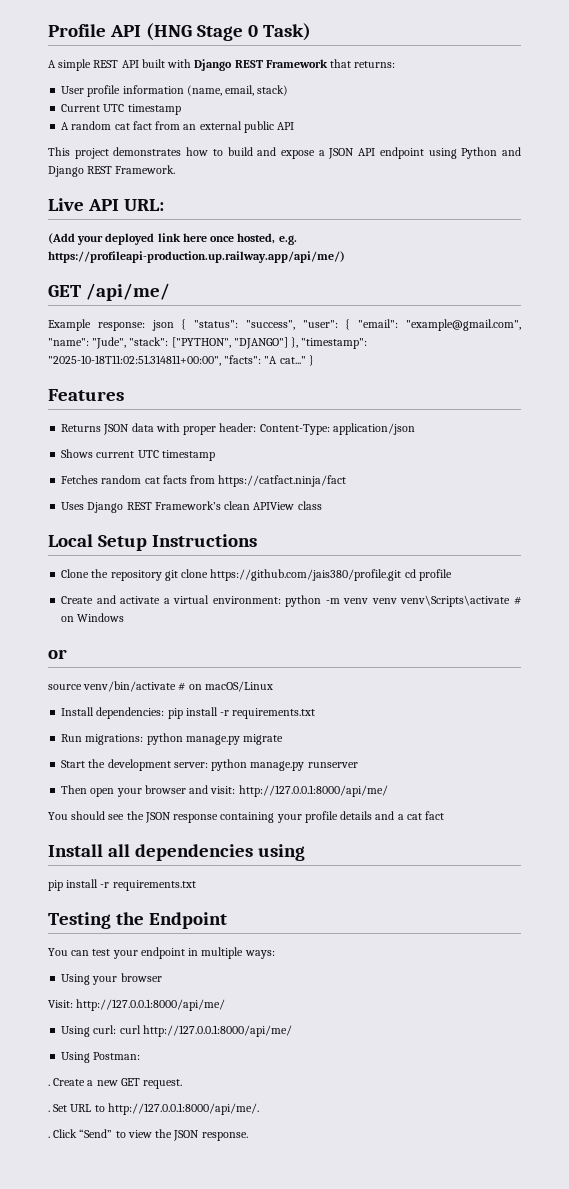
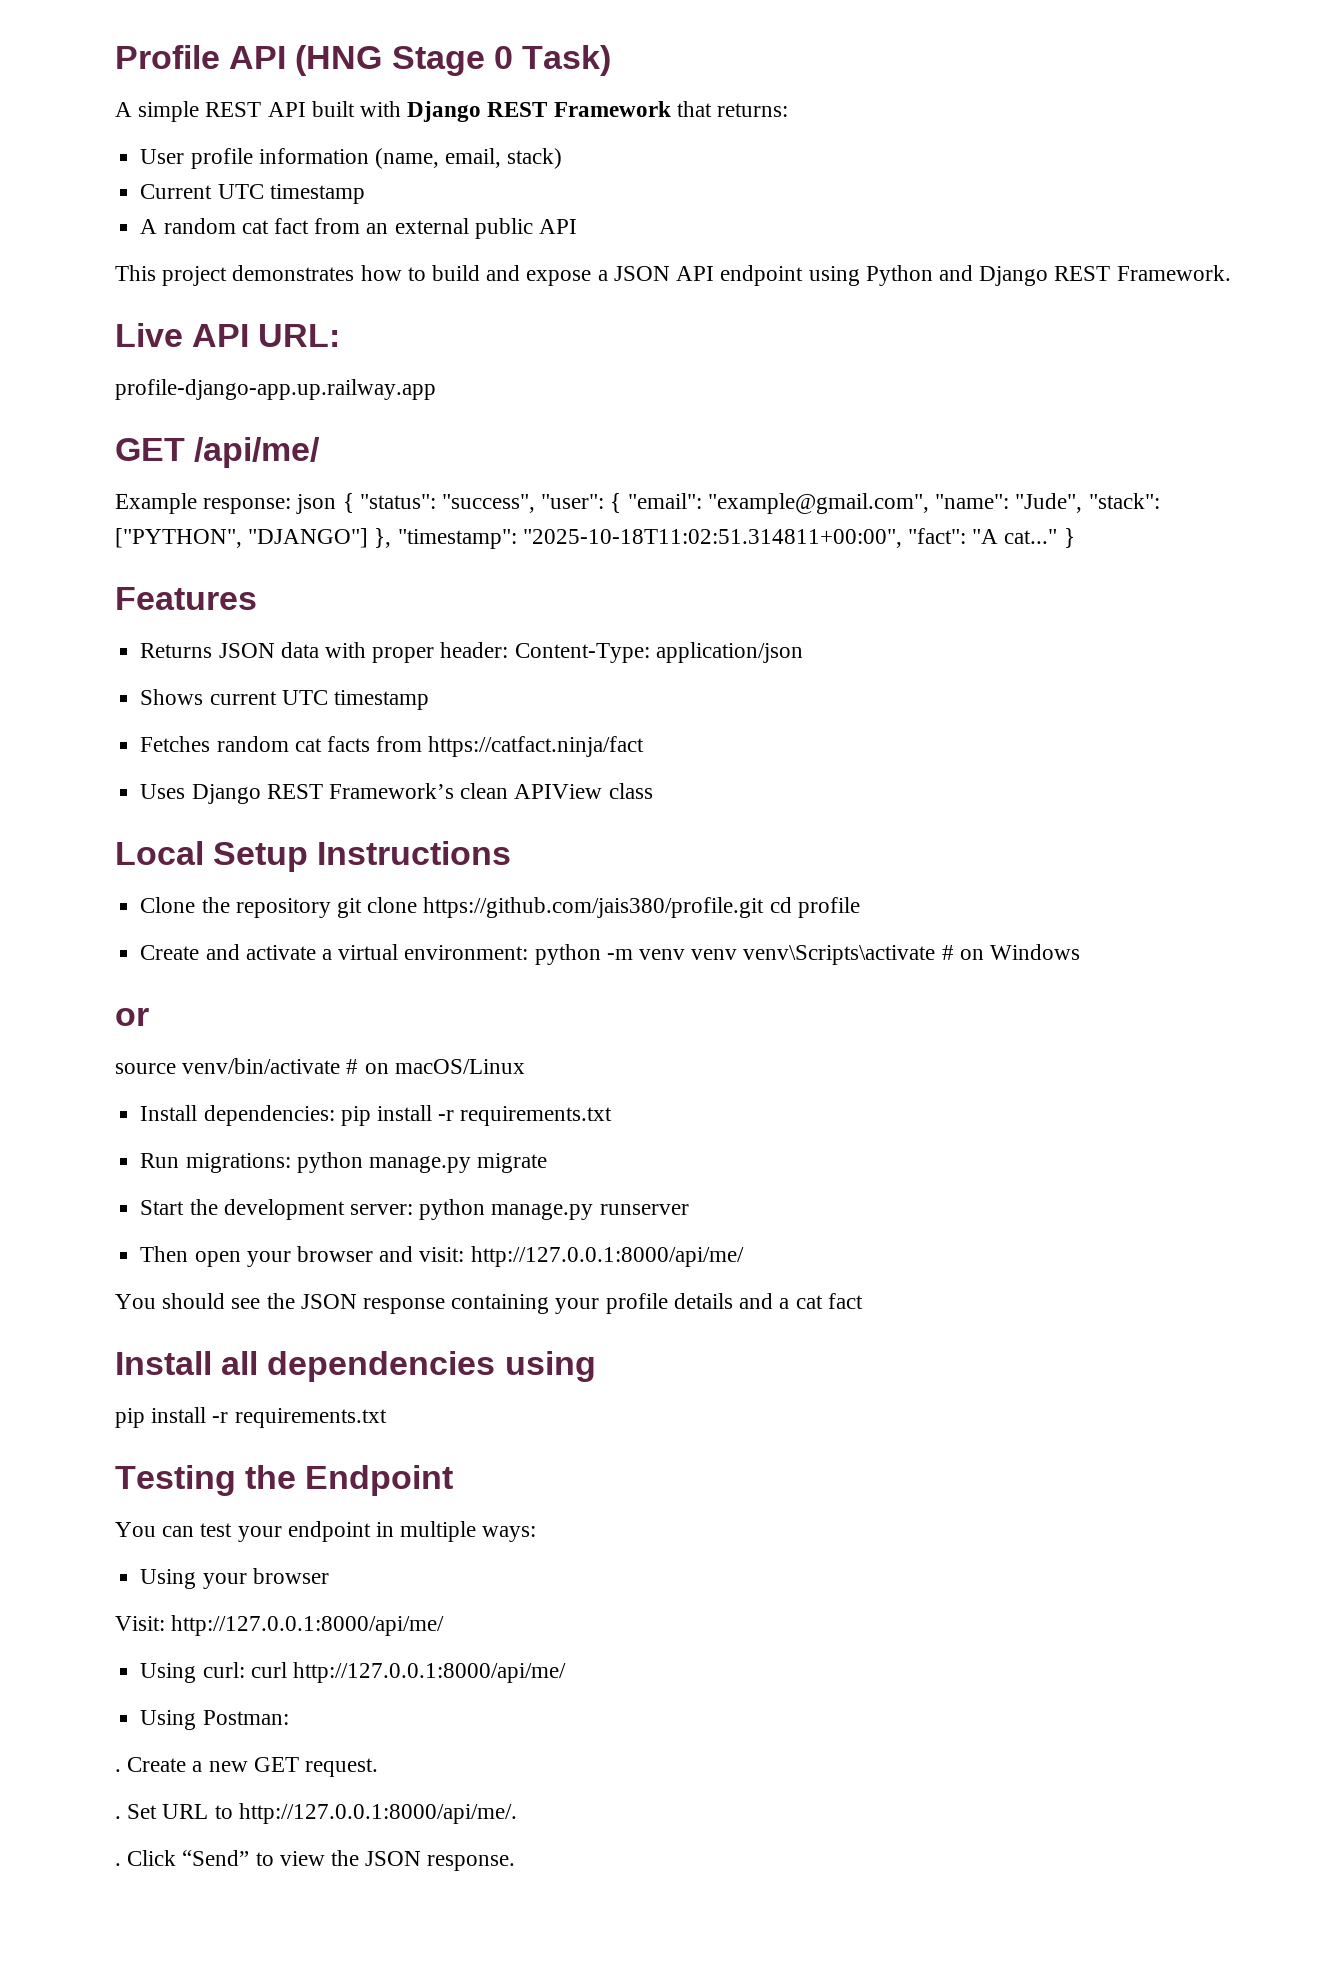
- (Add your deployed link here once hosted, e.g. https://profileapi-production.up.railway.app/api/me/)
+ profile-django-app.up.railway.app
- Example response: json { "status": "success", "user": { "email": "example@gmail.com", "name": "Jude", "stack": ["PYTHON", "DJANGO"] }, "timestamp": "2025-10-18T11:02:51.314811+00:00", "facts": "A cat..."
+ Example response: json { "status": "success", "user": { "email": "example@gmail.com", "name": "Jude", "stack": ["PYTHON", "DJANGO"] }, "timestamp": "2025-10-18T11:02:51.314811+00:00", "fact": "A cat..."

